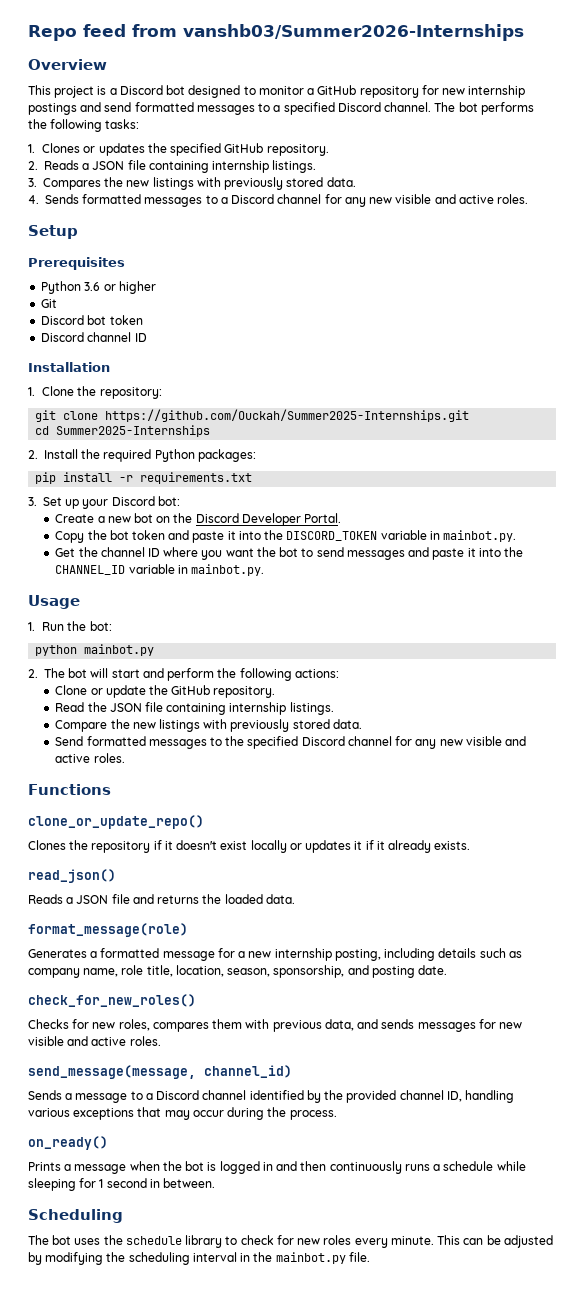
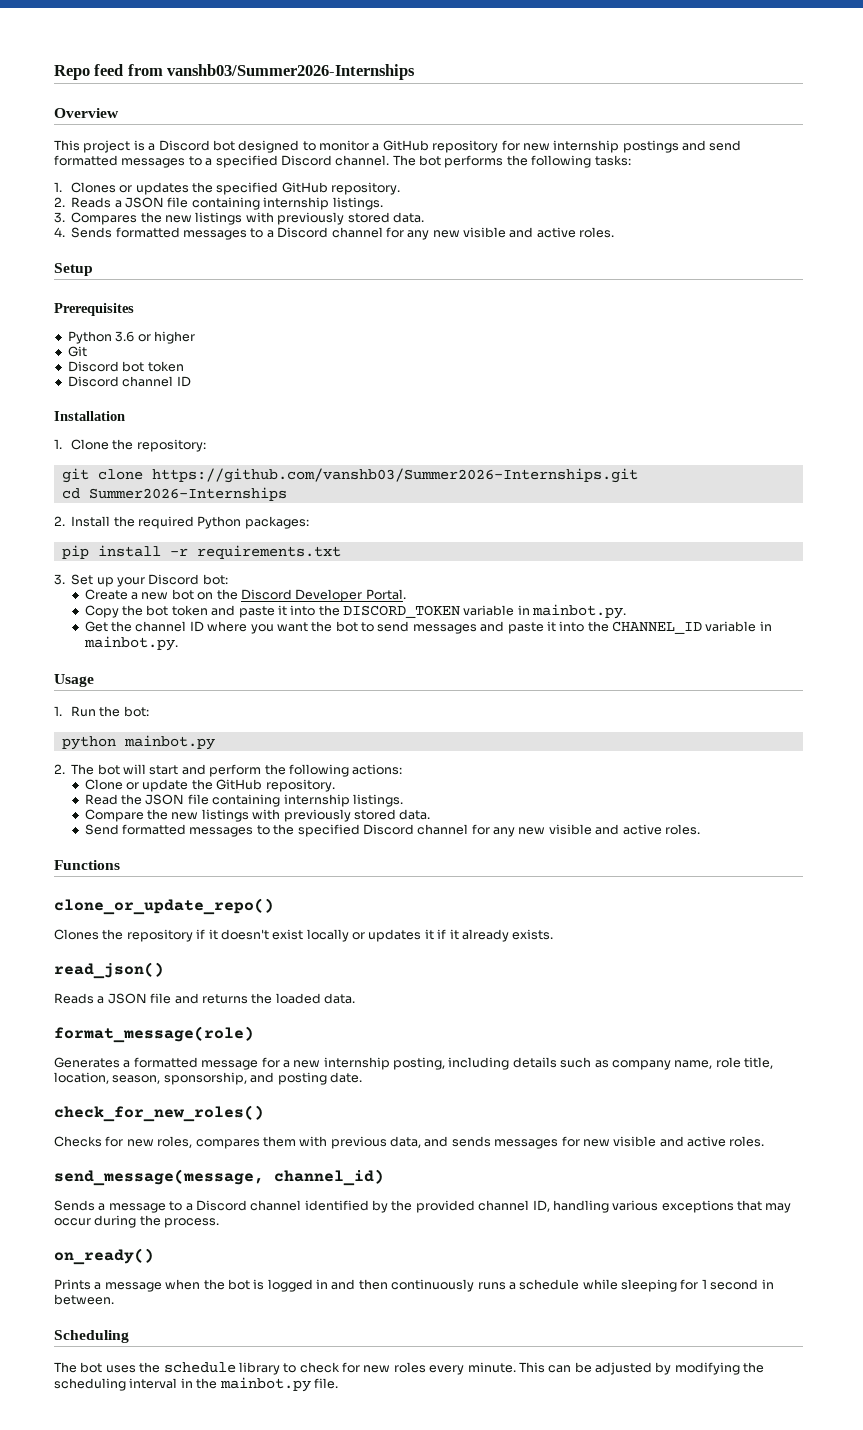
- git clone https://github.com/Ouckah/Summer2025-Internships.git
+ git clone https://github.com/vanshb03/Summer2026-Internships.git
- cd Summer2025-Internships
+ cd Summer2026-Internships

